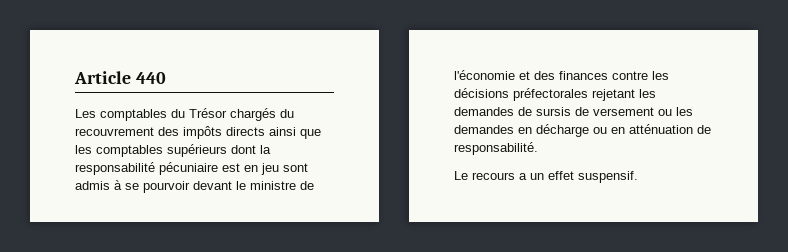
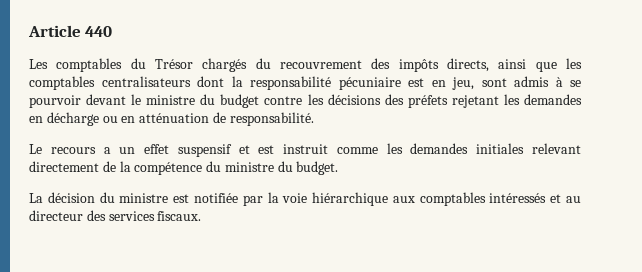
- Les comptables du Trésor chargés du recouvrement des impôts directs ainsi que les comptables supérieurs dont la responsabilité pécuniaire est en jeu sont admis à se pourvoir devant le ministre de l'économie et des finances contre les décisions préfectorales rejetant les demandes de sursis de versement ou les demandes en décharge ou en atténuation de responsabilité.
+ Les comptables du Trésor chargés du recouvrement des impôts directs, ainsi que les comptables centralisateurs dont la responsabilité pécuniaire est en jeu, sont admis à se pourvoir devant le ministre du budget contre les décisions des préfets rejetant les demandes en décharge ou en atténuation de responsabilité.
- Le recours a un effet suspensif.
+ Le recours a un effet suspensif et est instruit comme les demandes initiales relevant directement de la compétence du ministre du budget.
+ La décision du ministre est notifiée par la voie hiérarchique aux comptables intéressés et au directeur des services fiscaux.

